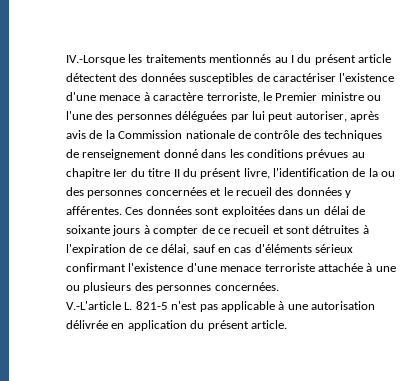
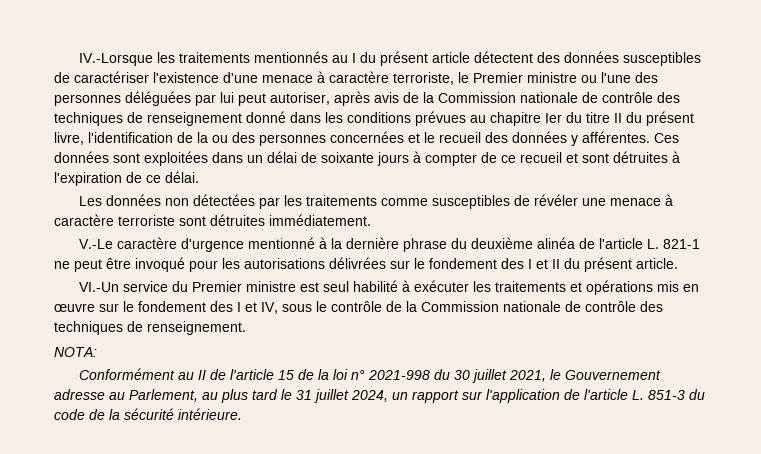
- Ces données sont exploitées dans un délai de soixante jours à compter de ce recueil et sont détruites à l'expiration de ce délai, sauf en cas d'éléments sérieux confirmant l'existence d'une menace terroriste attachée à une ou plusieurs des personnes concernées.
- V.-L'article L. 821-5 n'est pas applicable à une autorisation délivrée en application du présent article.
+ Ces données sont exploitées dans un délai de soixante jours à compter de ce recueil et sont détruites à l'expiration de ce délai.
+ Les données non détectées par les traitements comme susceptibles de révéler une menace à caractère terroriste sont détruites immédiatement.
+ V.-Le caractère d'urgence mentionné à la dernière phrase du deuxième alinéa de l'article L. 821-1 ne peut être invoqué pour les autorisations délivrées sur le fondement des I et II du présent article.
+ VI.-Un service du Premier ministre est seul habilité à exécuter les traitements et opérations mis en œuvre sur le fondement des I et IV, sous le contrôle de la Commission nationale de contrôle des techniques de renseignement.
+ NOTA:
+ Conformément au II de l'article 15 de la loi n° 2021-998 du 30 juillet 2021, le Gouvernement adresse au Parlement, au plus tard le 31 juillet 2024, un rapport sur l'application de l'article L. 851-3 du code de la sécurité intérieure.

